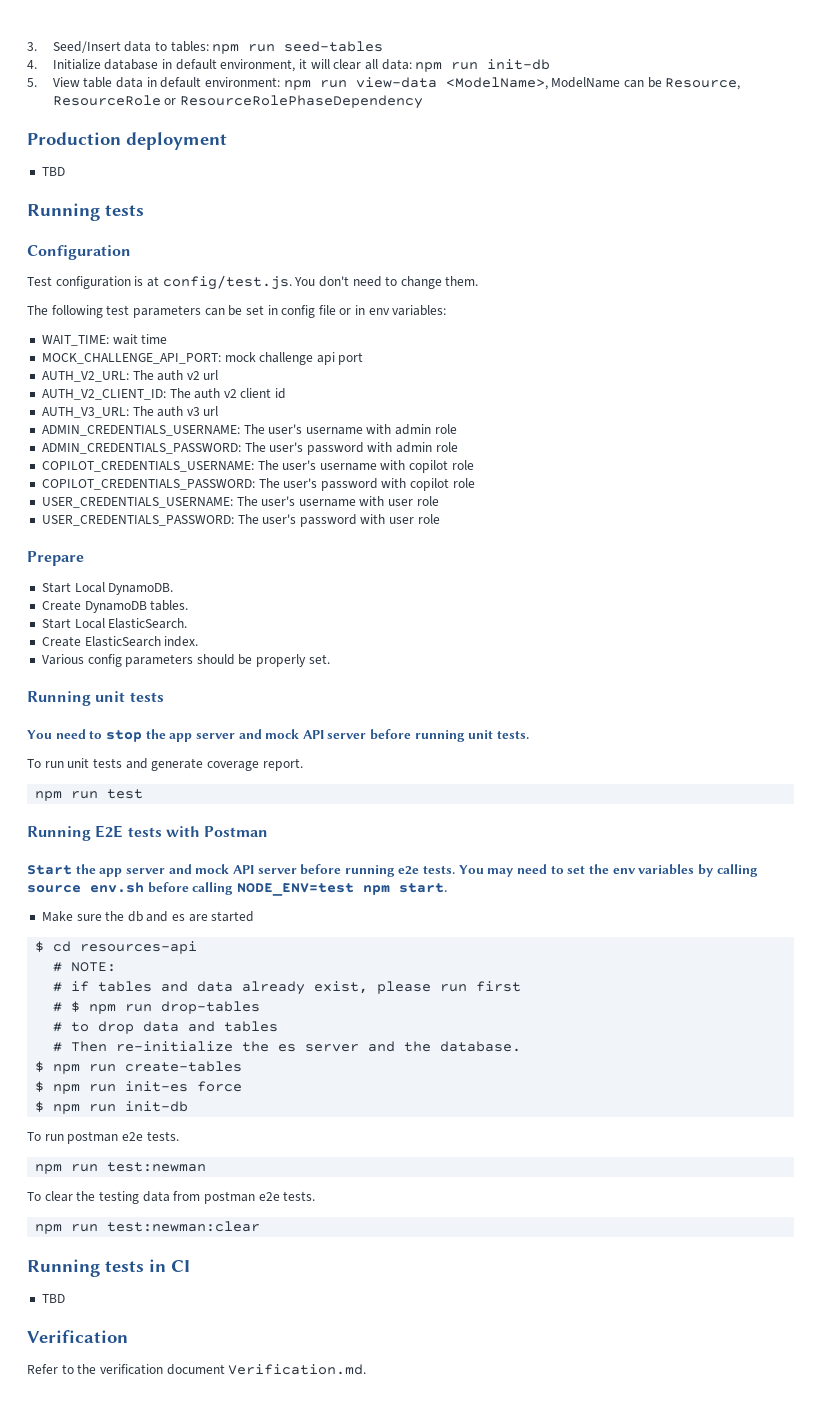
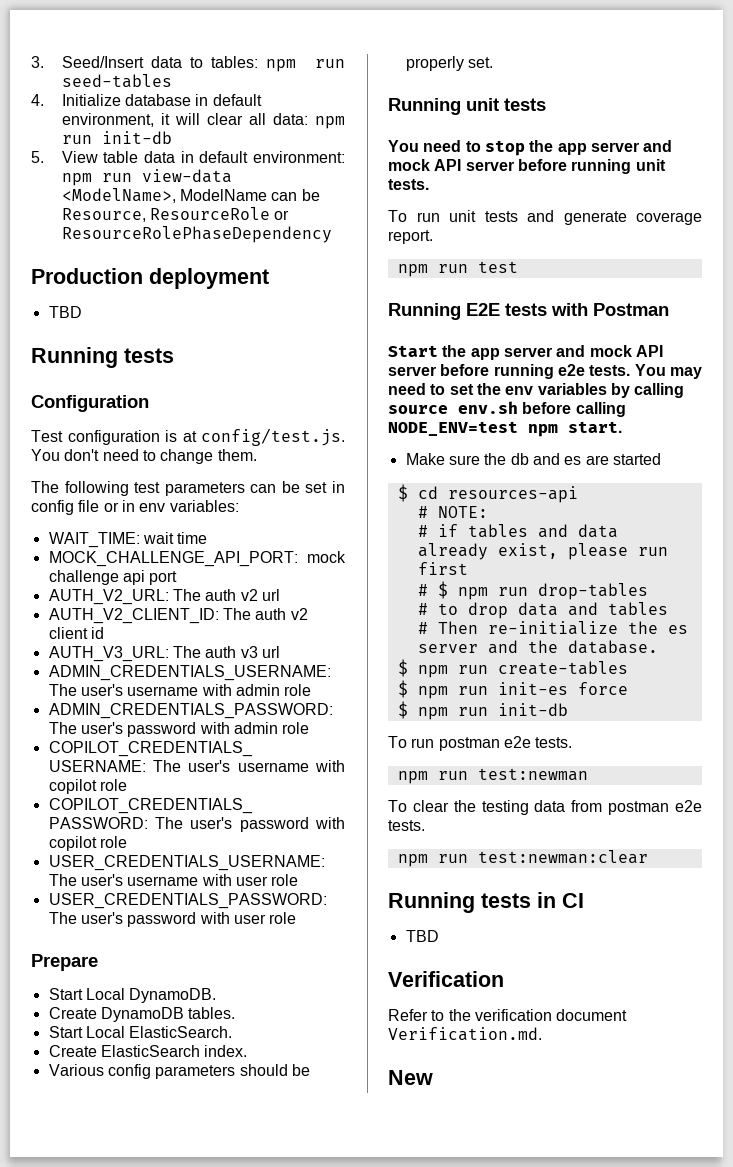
+ New

